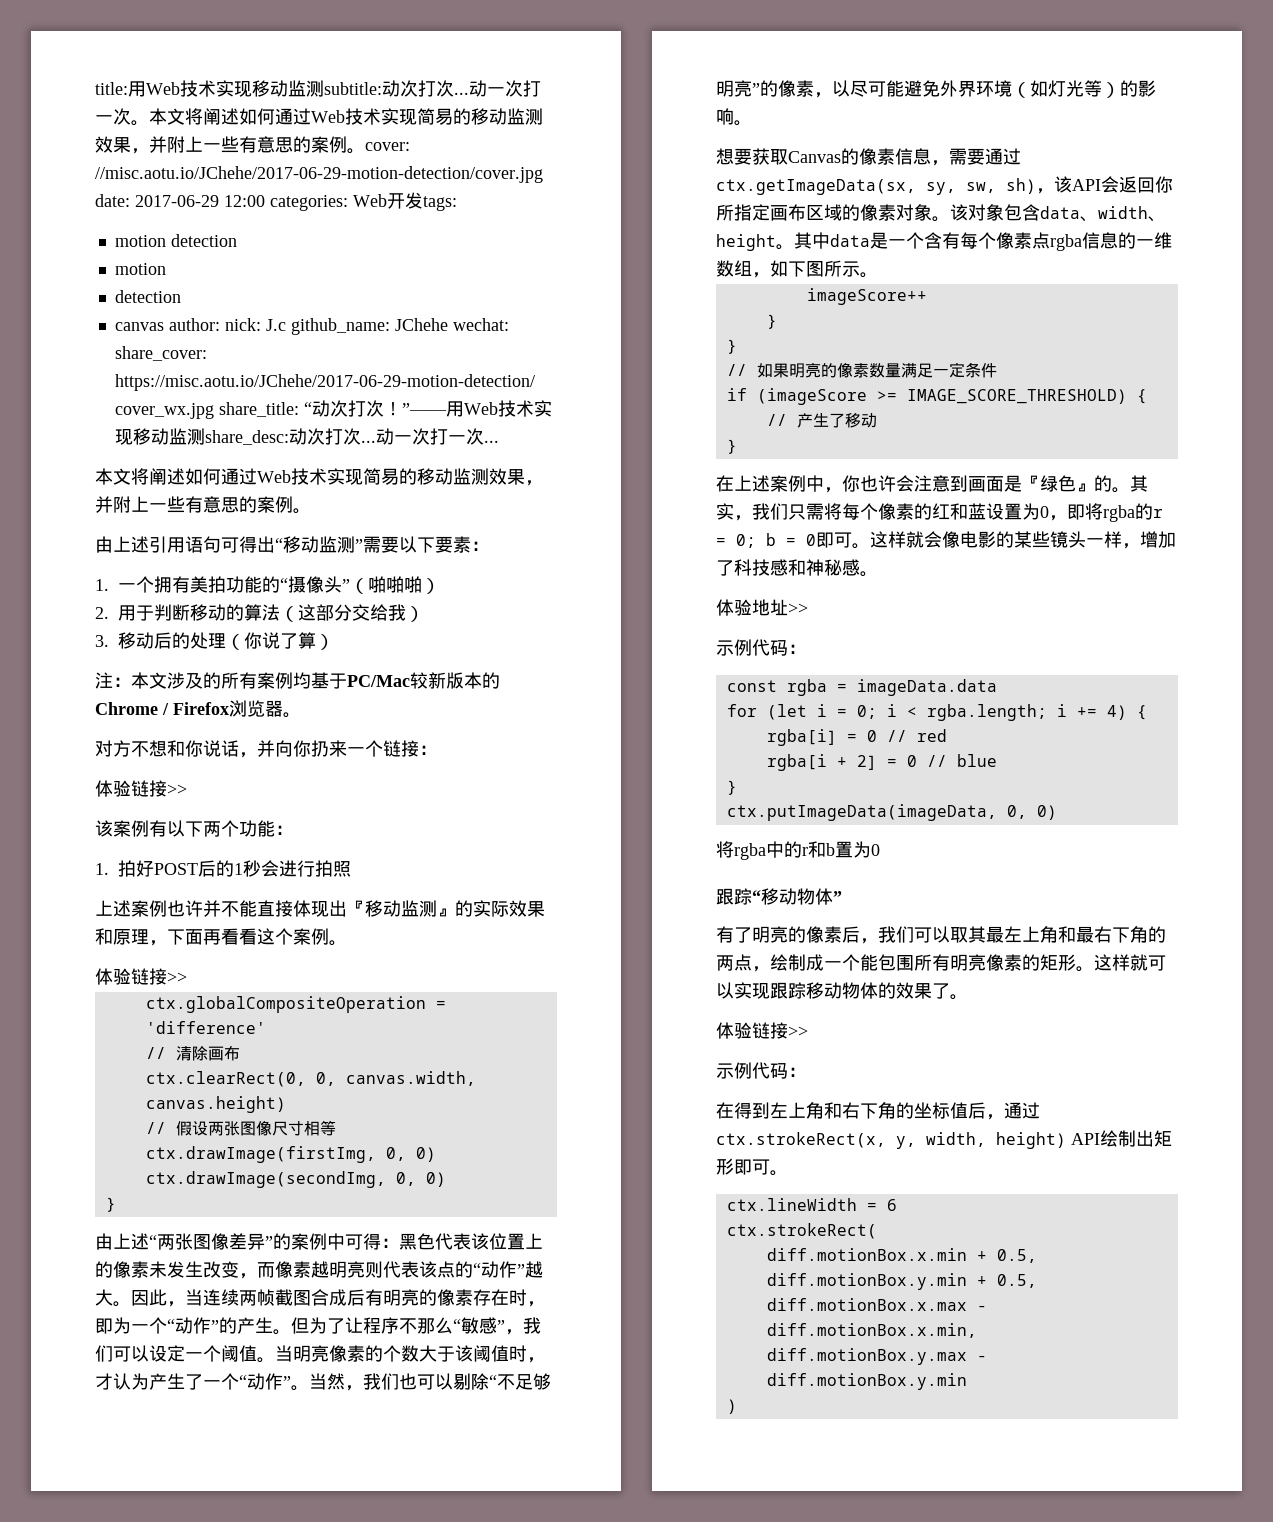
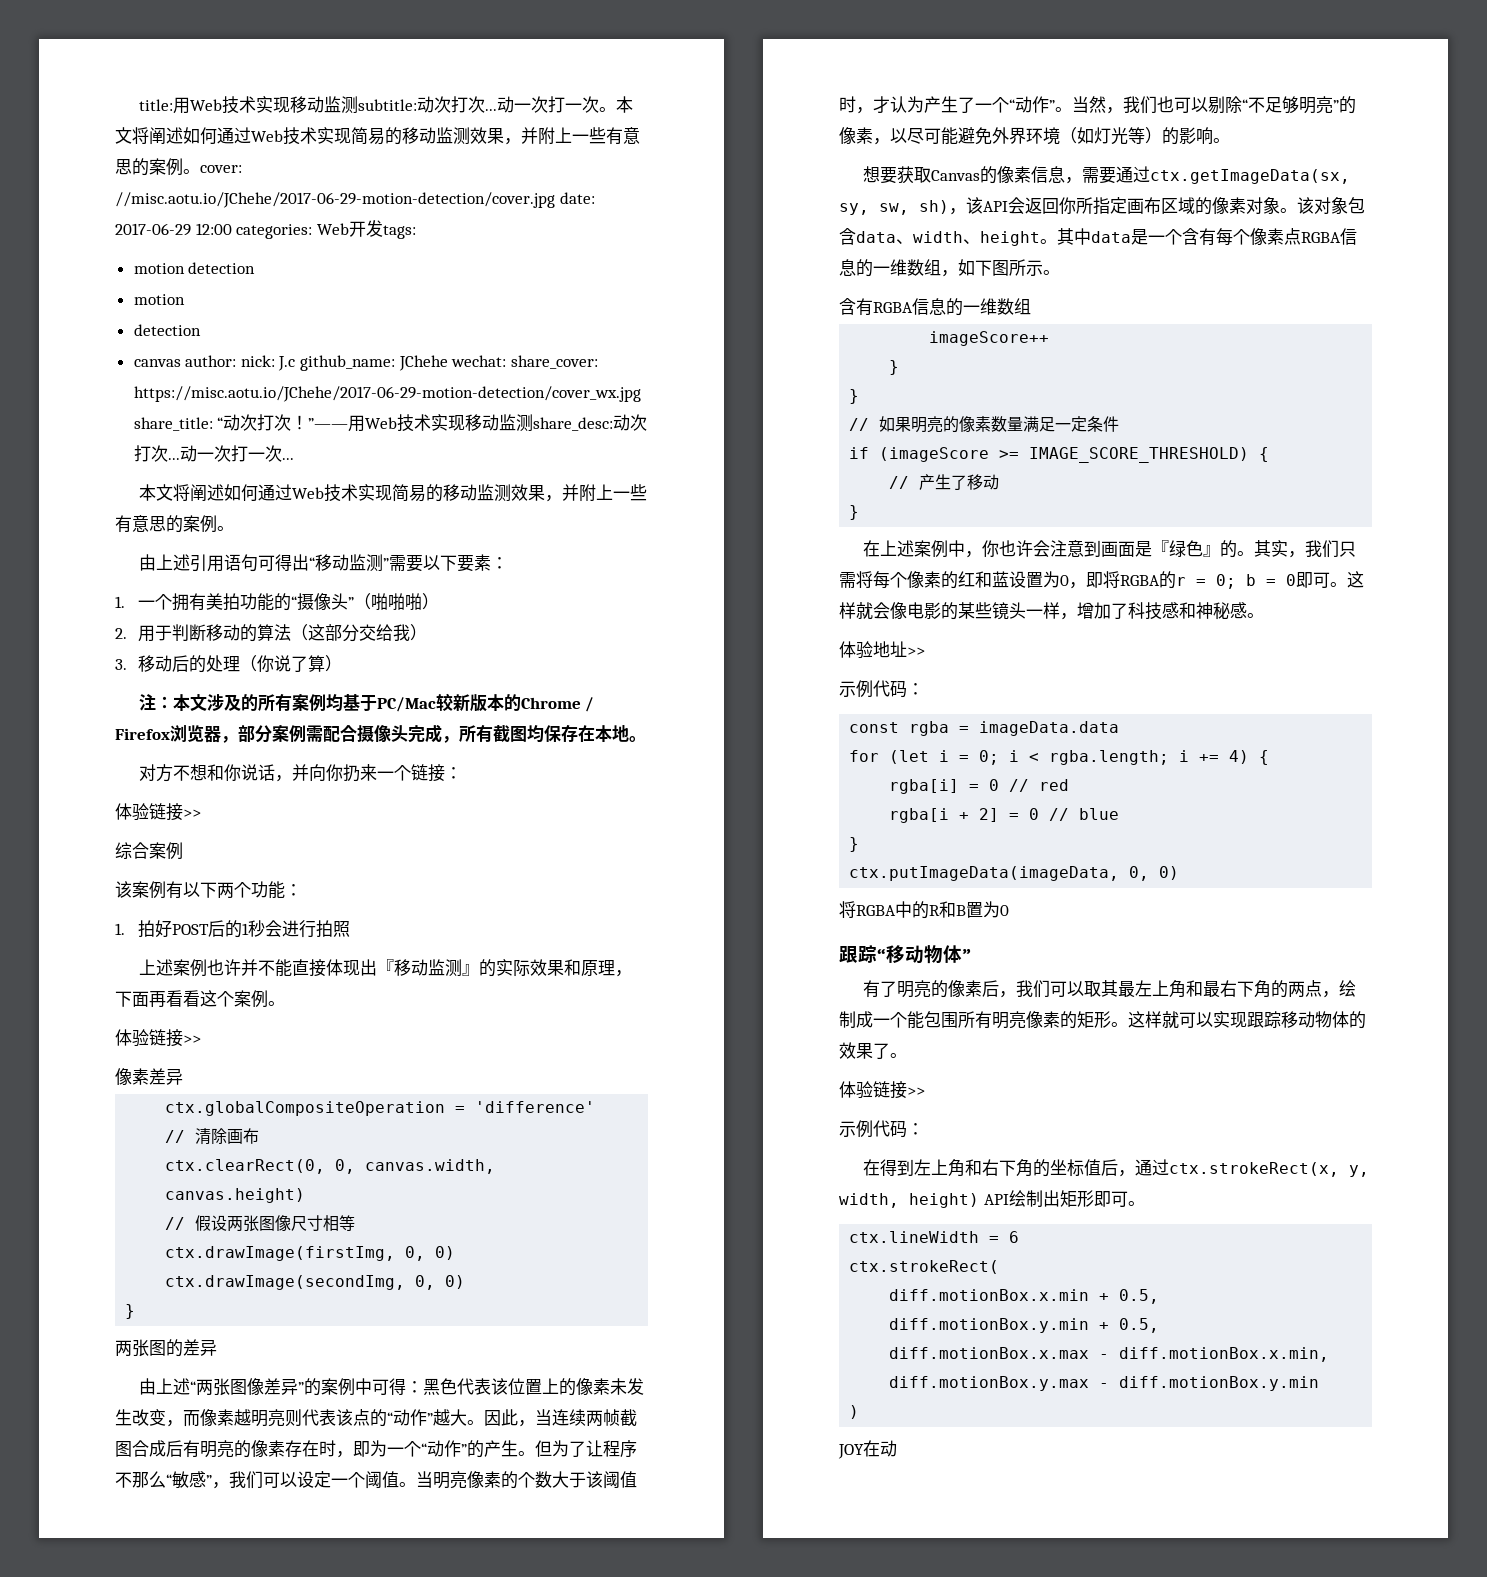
- 注：本文涉及的所有案例均基于PC/Mac较新版本的Chrome / Firefox浏览器。
+ 注：本文涉及的所有案例均基于PC/Mac较新版本的Chrome / Firefox浏览器，部分案例需配合摄像头完成，所有截图均保存在本地。
+ 综合案例
+ 像素差异
+ 两张图的差异
- 其中data是一个含有每个像素点rgba信息的一维数组，如下图所示。
+ 其中data是一个含有每个像素点RGBA信息的一维数组，如下图所示。
+ 含有RGBA信息的一维数组
- 其实，我们只需将每个像素的红和蓝设置为0，即将rgba的r = 0; b = 0即可。
+ 其实，我们只需将每个像素的红和蓝设置为0，即将RGBA的r = 0; b = 0即可。
- 将rgba中的r和b置为0
+ 将RGBA中的R和B置为0
+ JOY在动

